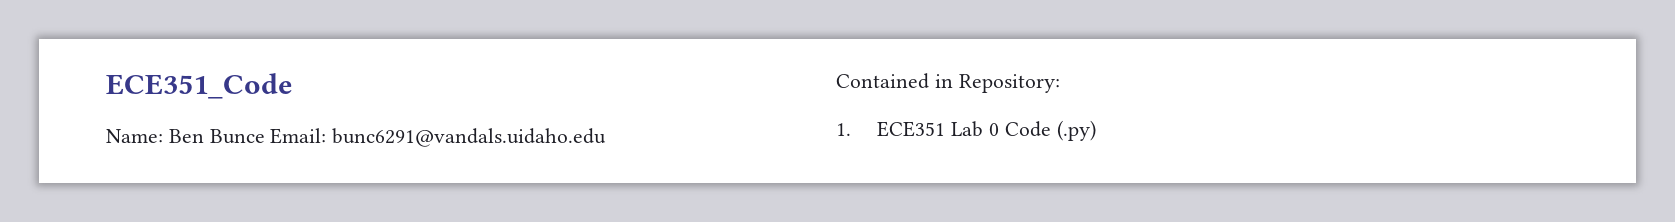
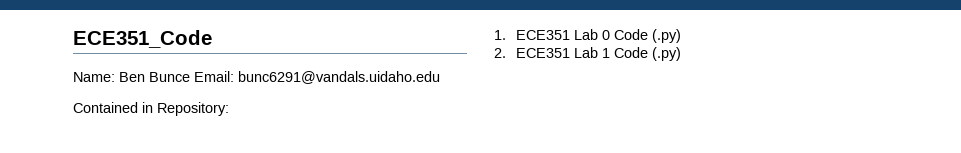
+ 2. ECE351 Lab 1 Code (.py)

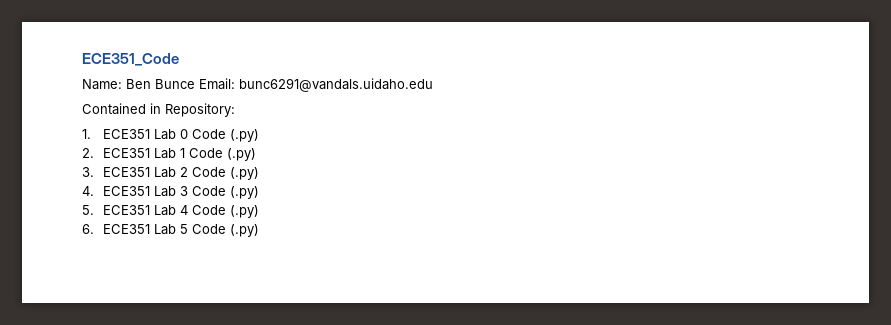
+ 3. ECE351 Lab 2 Code (.py)
+ 4. ECE351 Lab 3 Code (.py)
+ 5. ECE351 Lab 4 Code (.py)
+ 6. ECE351 Lab 5 Code (.py)

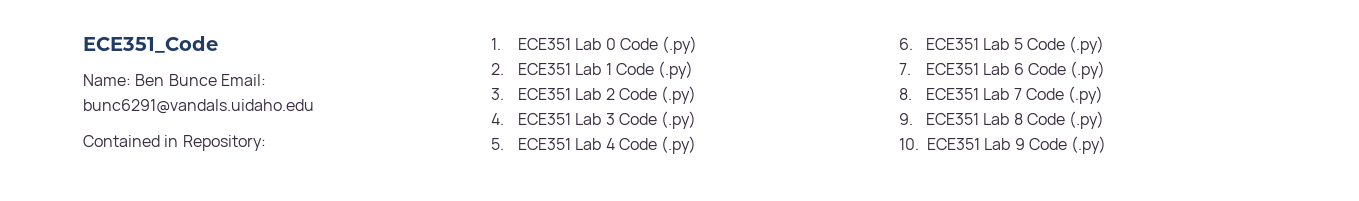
+ 7. ECE351 Lab 6 Code (.py)
+ 8. ECE351 Lab 7 Code (.py)
+ 9. ECE351 Lab 8 Code (.py)
+ 10. ECE351 Lab 9 Code (.py)

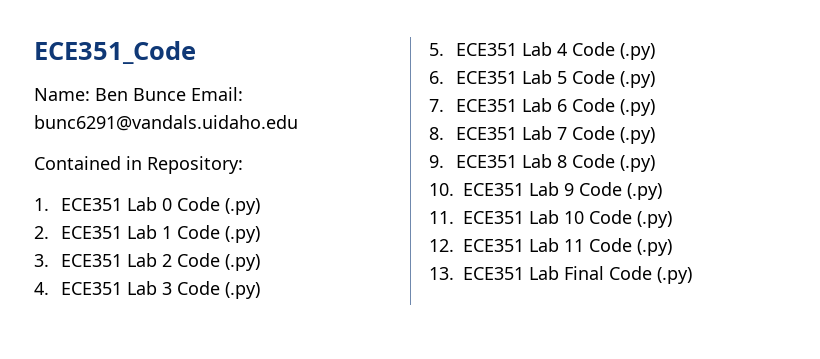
+ 11. ECE351 Lab 10 Code (.py)
+ 12. ECE351 Lab 11 Code (.py)
+ 13. ECE351 Lab Final Code (.py)

